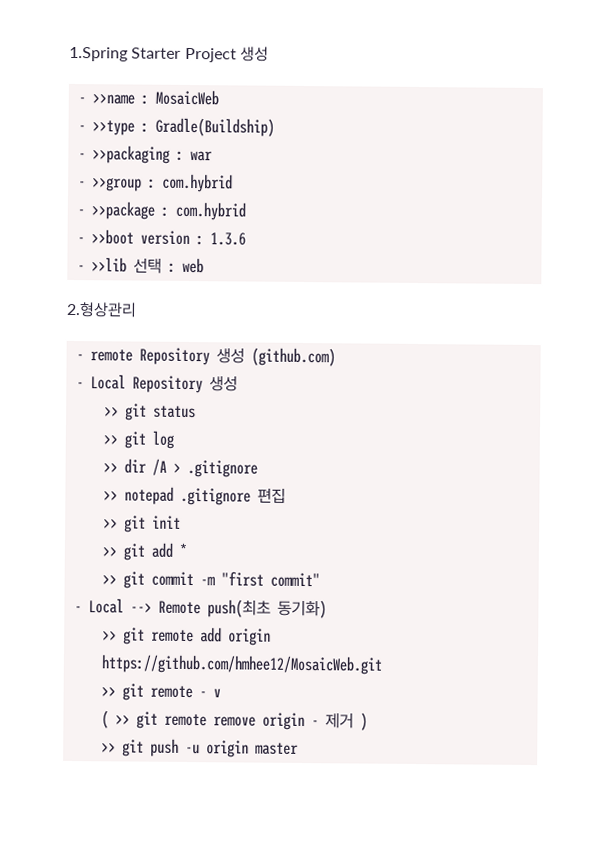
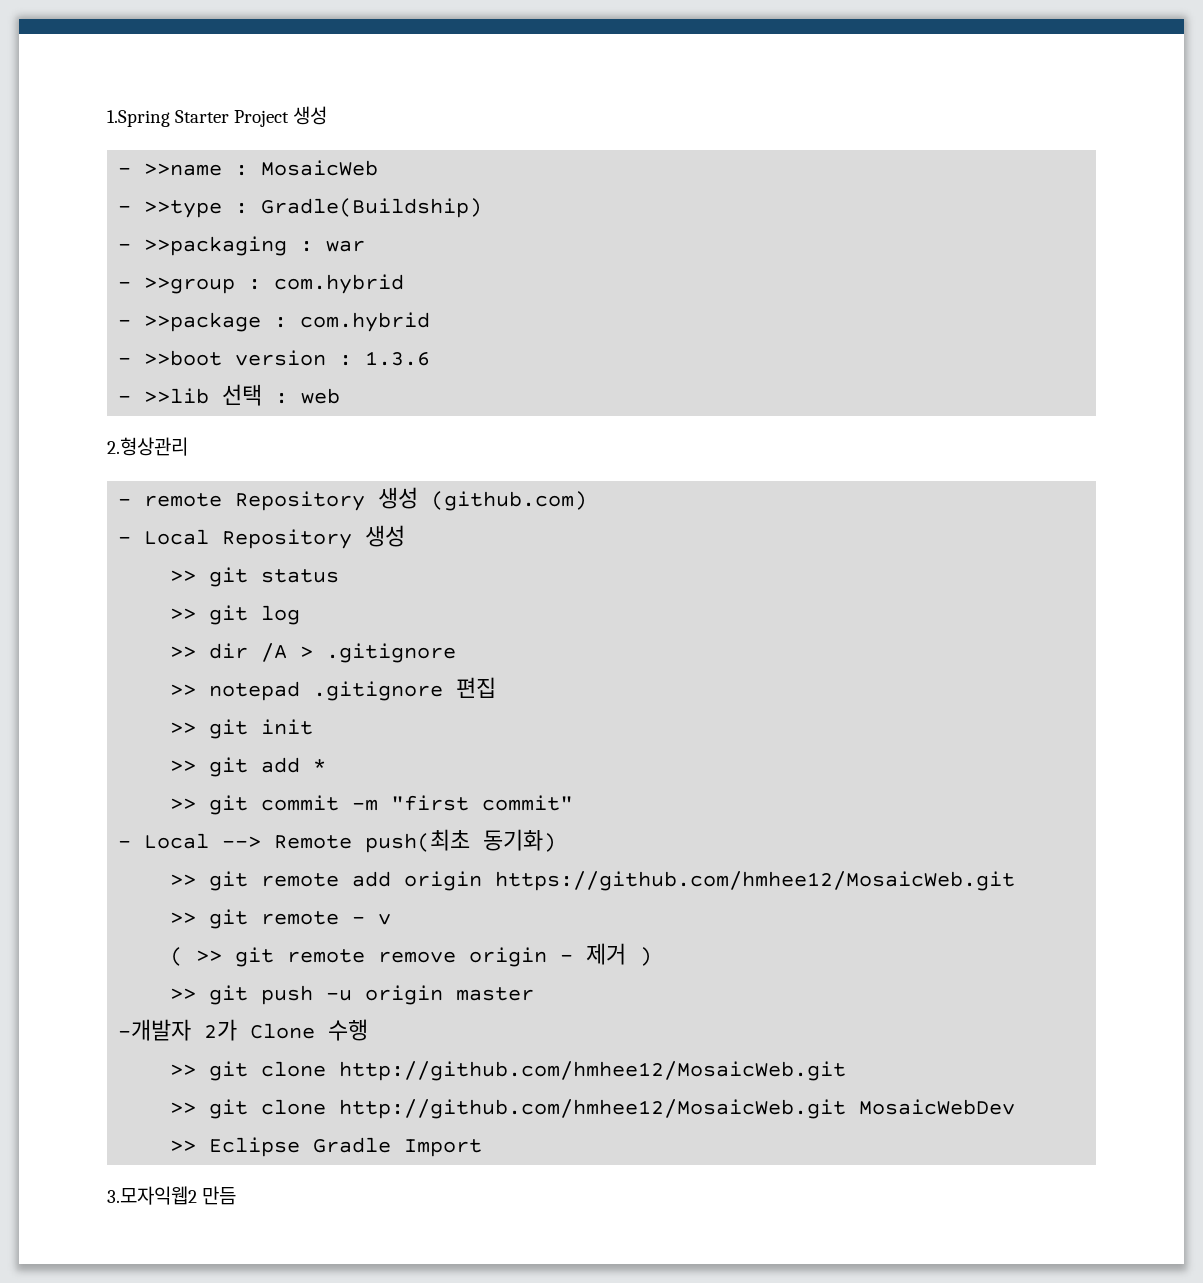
+ -개발자 2가 Clone 수행
+ >> git clone http://github.com/hmhee12/MosaicWeb.git
+ >> git clone http://github.com/hmhee12/MosaicWeb.git MosaicWebDev
+ >> Eclipse Gradle Import
+ 3.모자익웹2 만듬

